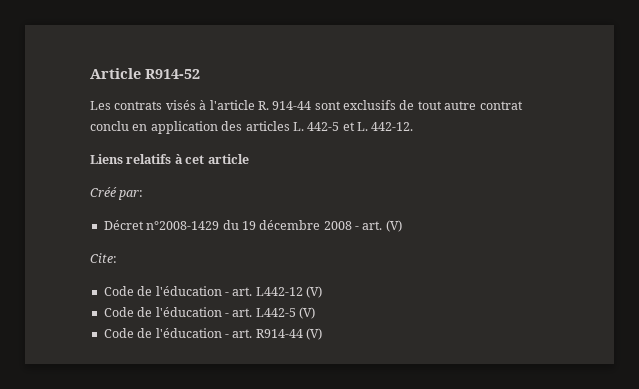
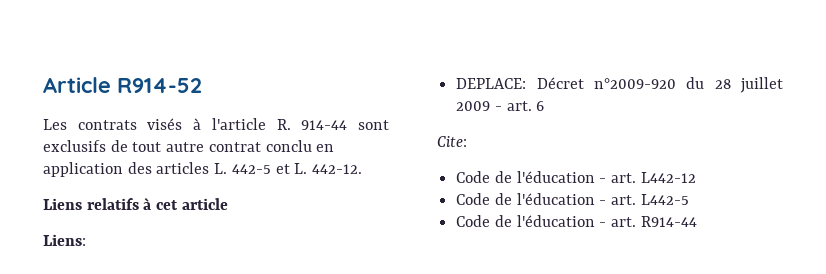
- Créé par:
- Décret n°2008-1429 du 19 décembre 2008 - art. (V)
+ Liens:
+ DEPLACE: Décret n°2009-920 du 28 juillet 2009 - art. 6
- Code de l'éducation - art. L442-12 (V)
+ Code de l'éducation - art. L442-12
- Code de l'éducation - art. L442-5 (V)
+ Code de l'éducation - art. L442-5
- Code de l'éducation - art. R914-44 (V)
+ Code de l'éducation - art. R914-44

